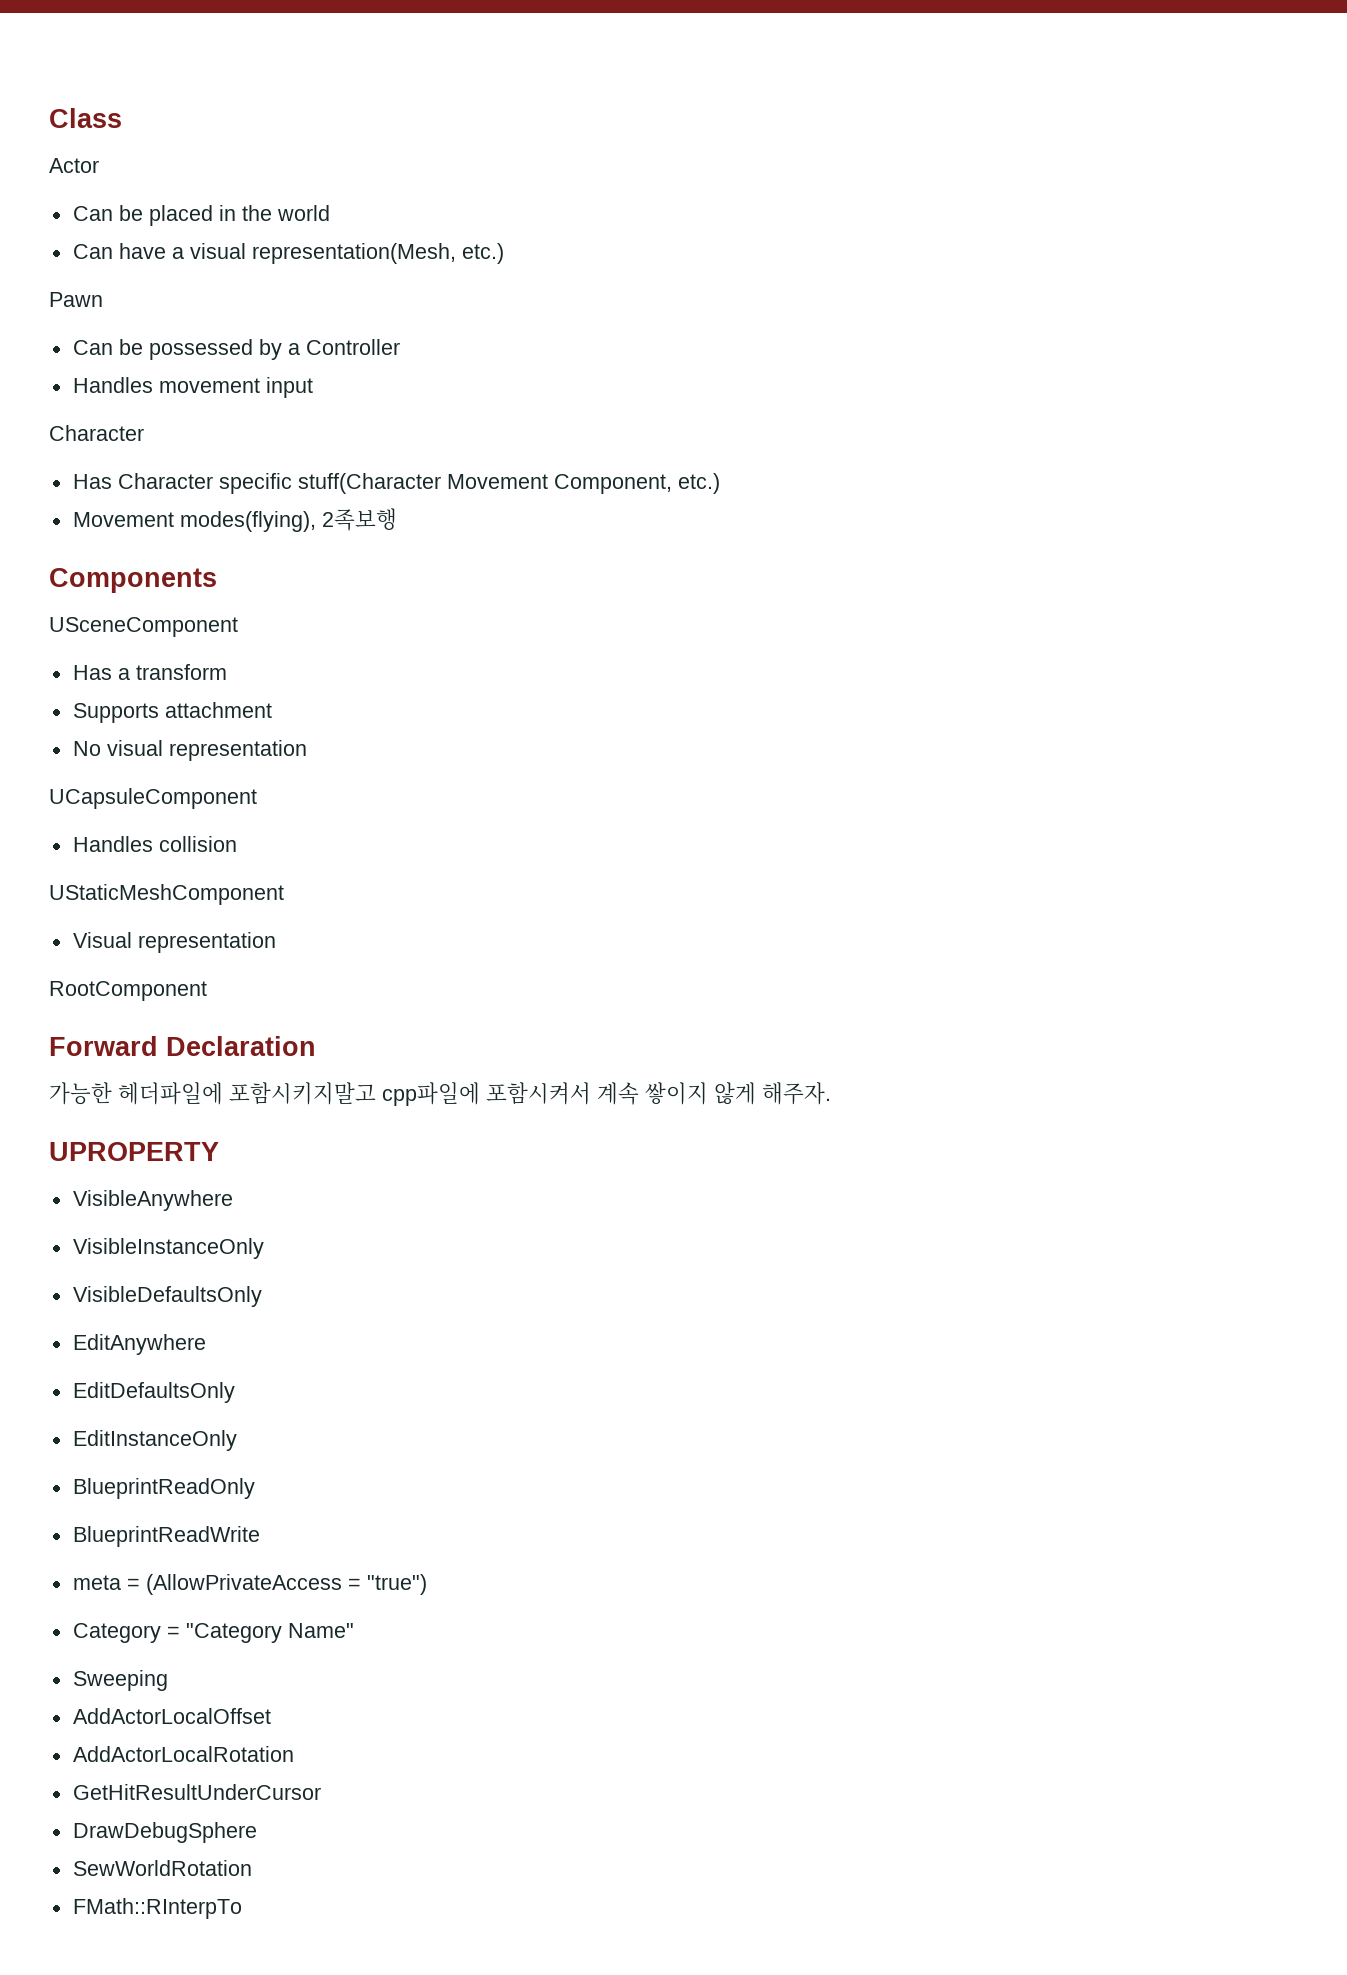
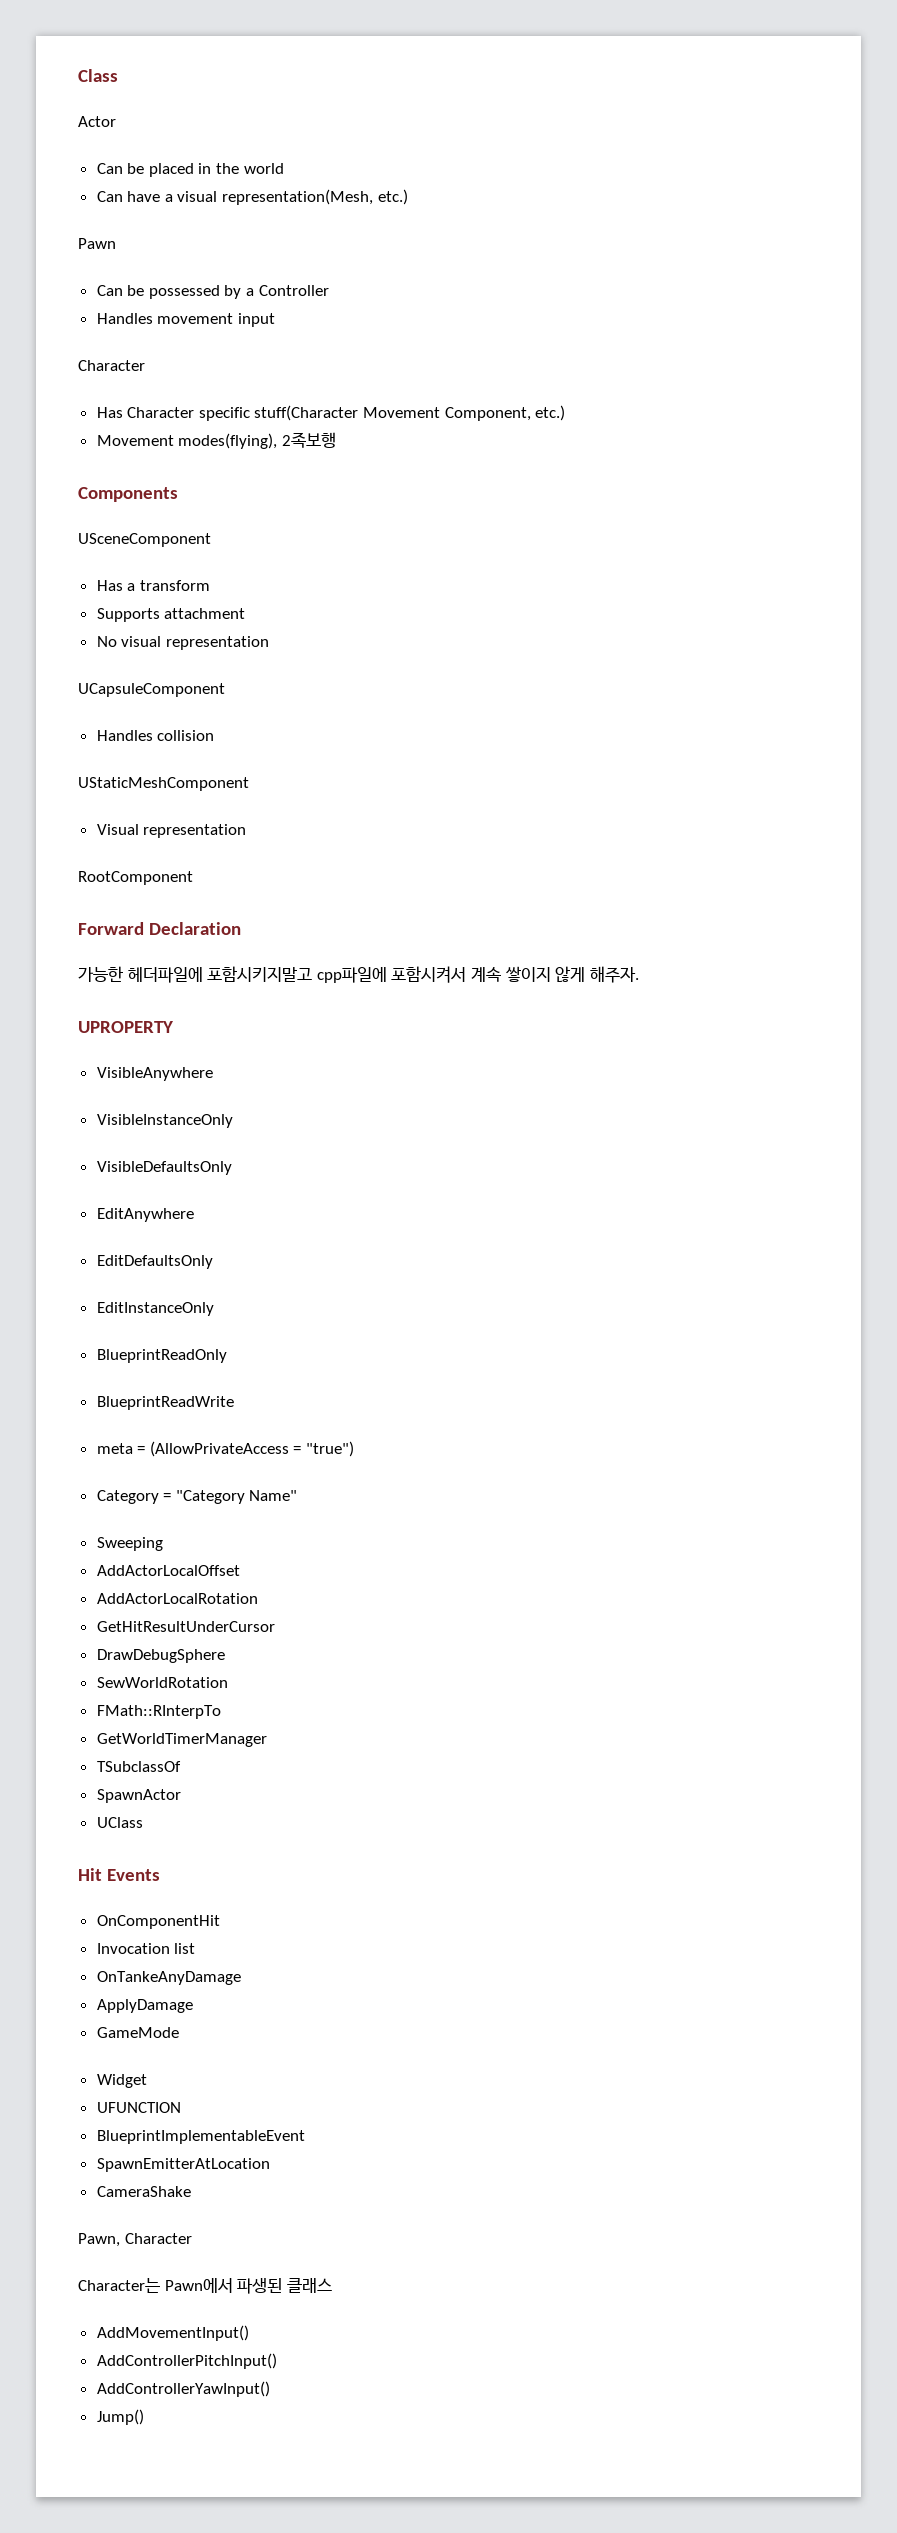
+ GetWorldTimerManager
+ TSubclassOf
+ SpawnActor
+ UClass
+ Hit Events
+ OnComponentHit
+ Invocation list
+ OnTankeAnyDamage
+ ApplyDamage
+ GameMode
+ Widget
+ UFUNCTION
+ BlueprintImplementableEvent
+ SpawnEmitterAtLocation
+ CameraShake
+ Pawn, Character
+ Character는 Pawn에서 파생된 클래스
+ AddMovementInput()
+ AddControllerPitchInput()
+ AddControllerYawInput()
+ Jump()

